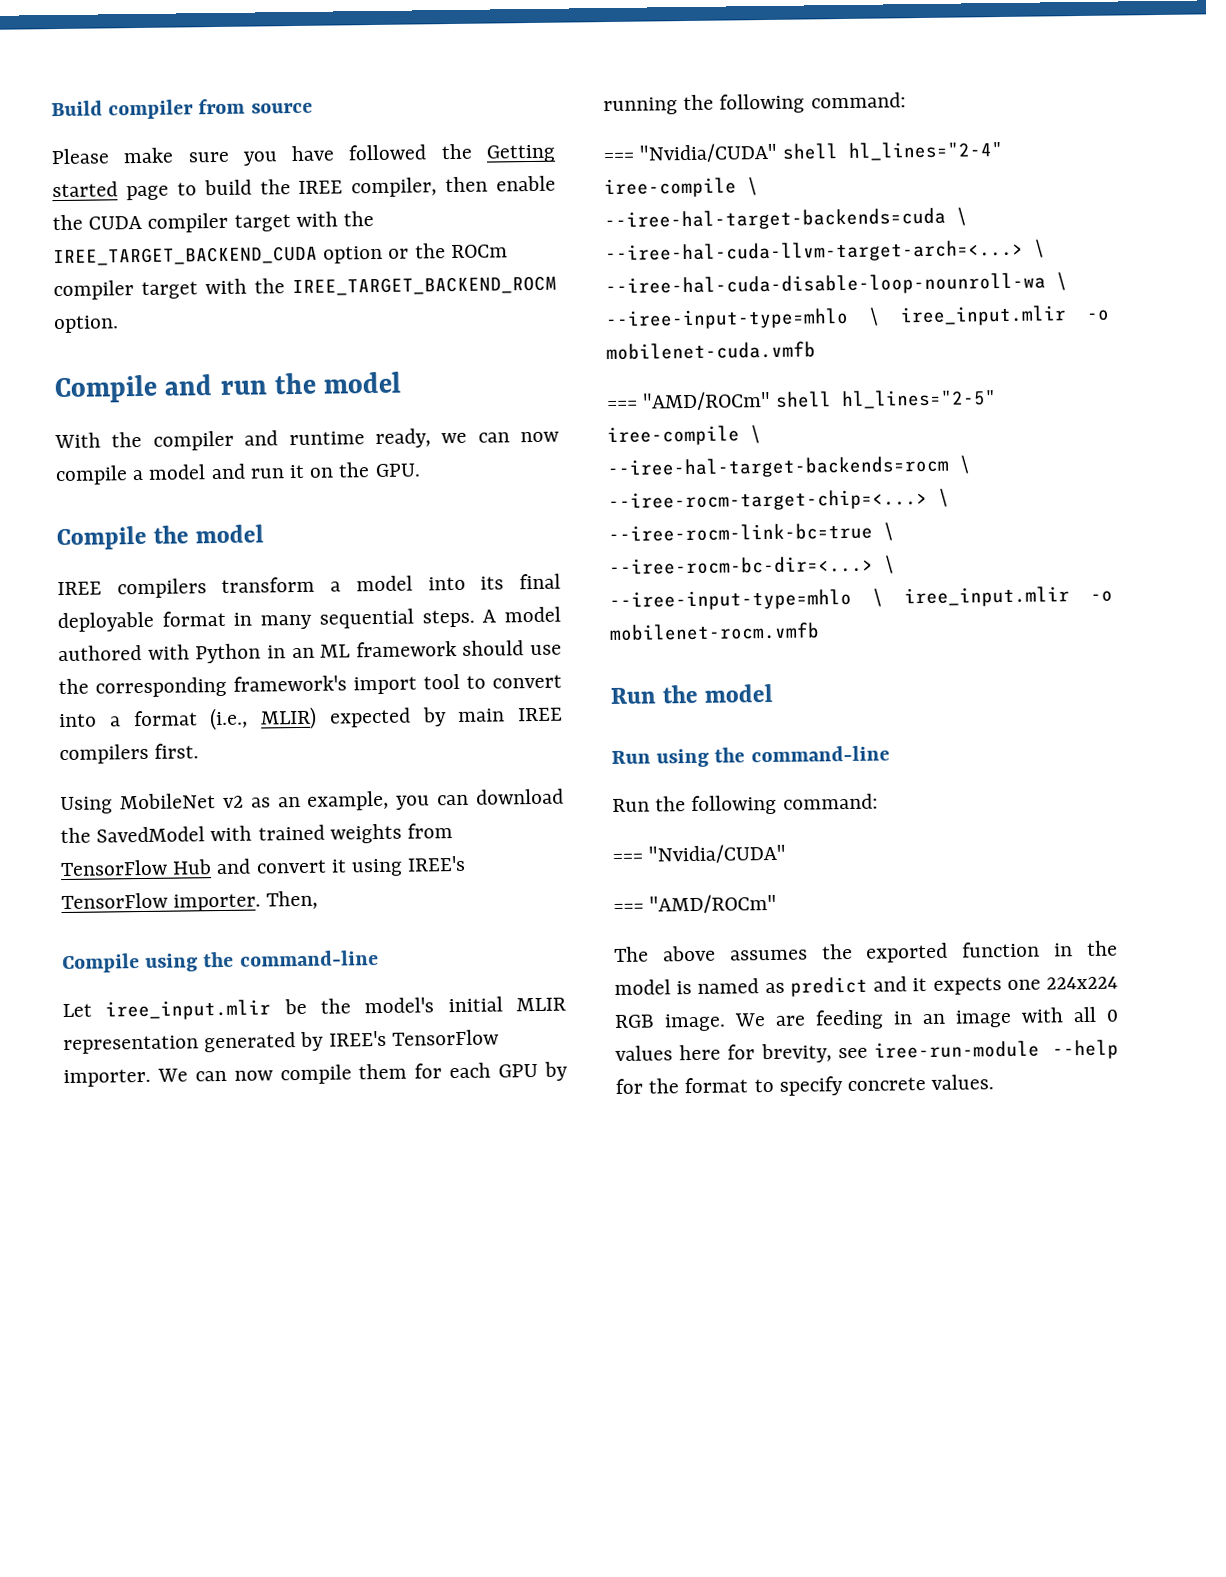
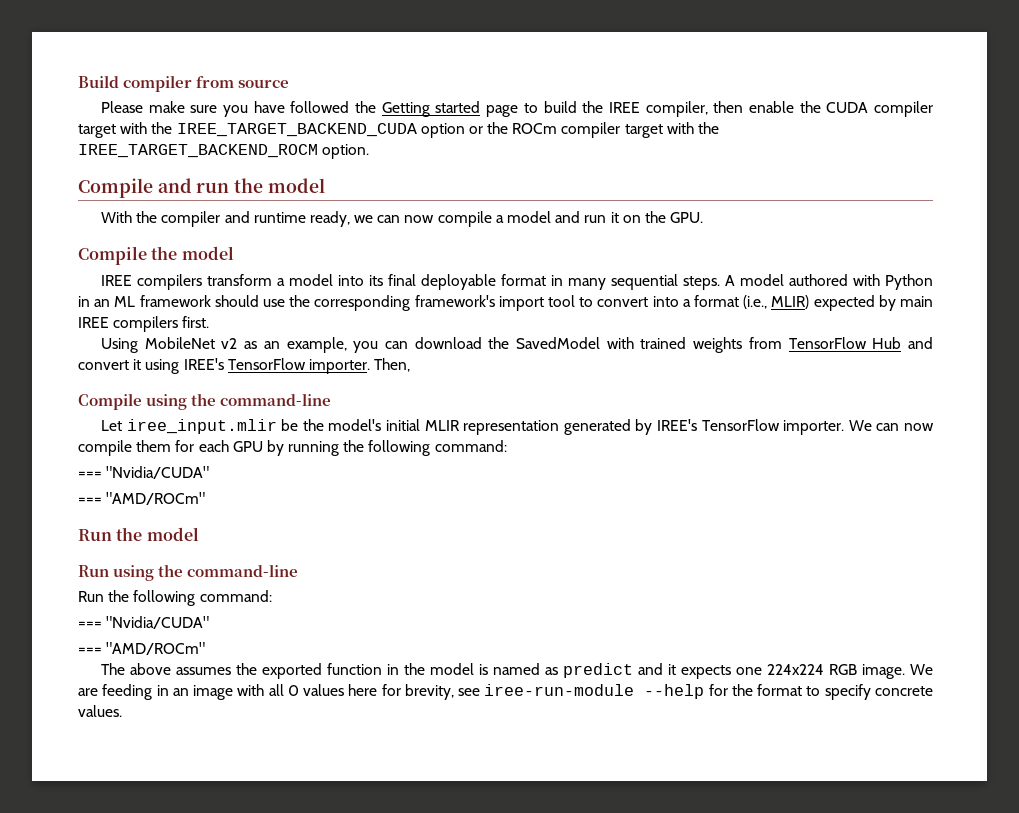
  We can now compile them for each GPU by running the following command:
- === "Nvidia/CUDA" shell hl_lines="2-4" iree-compile \ --iree-hal-target-backends=cuda \ --iree-hal-cuda-llvm-target-arch=<...> \ --iree-hal-cuda-disable-loop-nounroll-wa \ --iree-input-type=mhlo \ iree_input.mlir -o mobilenet-cuda.vmfb
- === "AMD/ROCm" shell hl_lines="2-5" iree-compile \ --iree-hal-target-backends=rocm \ --iree-rocm-target-chip=<...> \ --iree-rocm-link-bc=true \ --iree-rocm-bc-dir=<...> \ --iree-input-type=mhlo \ iree_input.mlir -o mobilenet-rocm.vmfb
+ === "Nvidia/CUDA"
+ === "AMD/ROCm"

